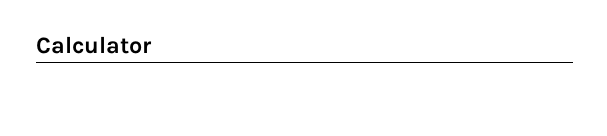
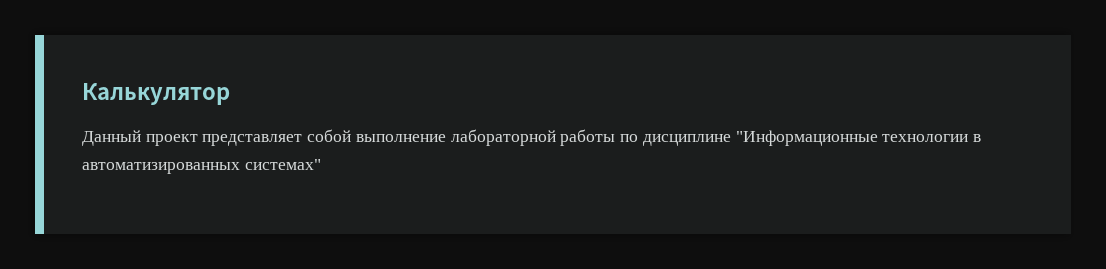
- Calculator
+ Калькулятор
+ Данный проект представляет собой выполнение лабораторной работы по дисциплине "Информационные технологии в автоматизированных системах"

